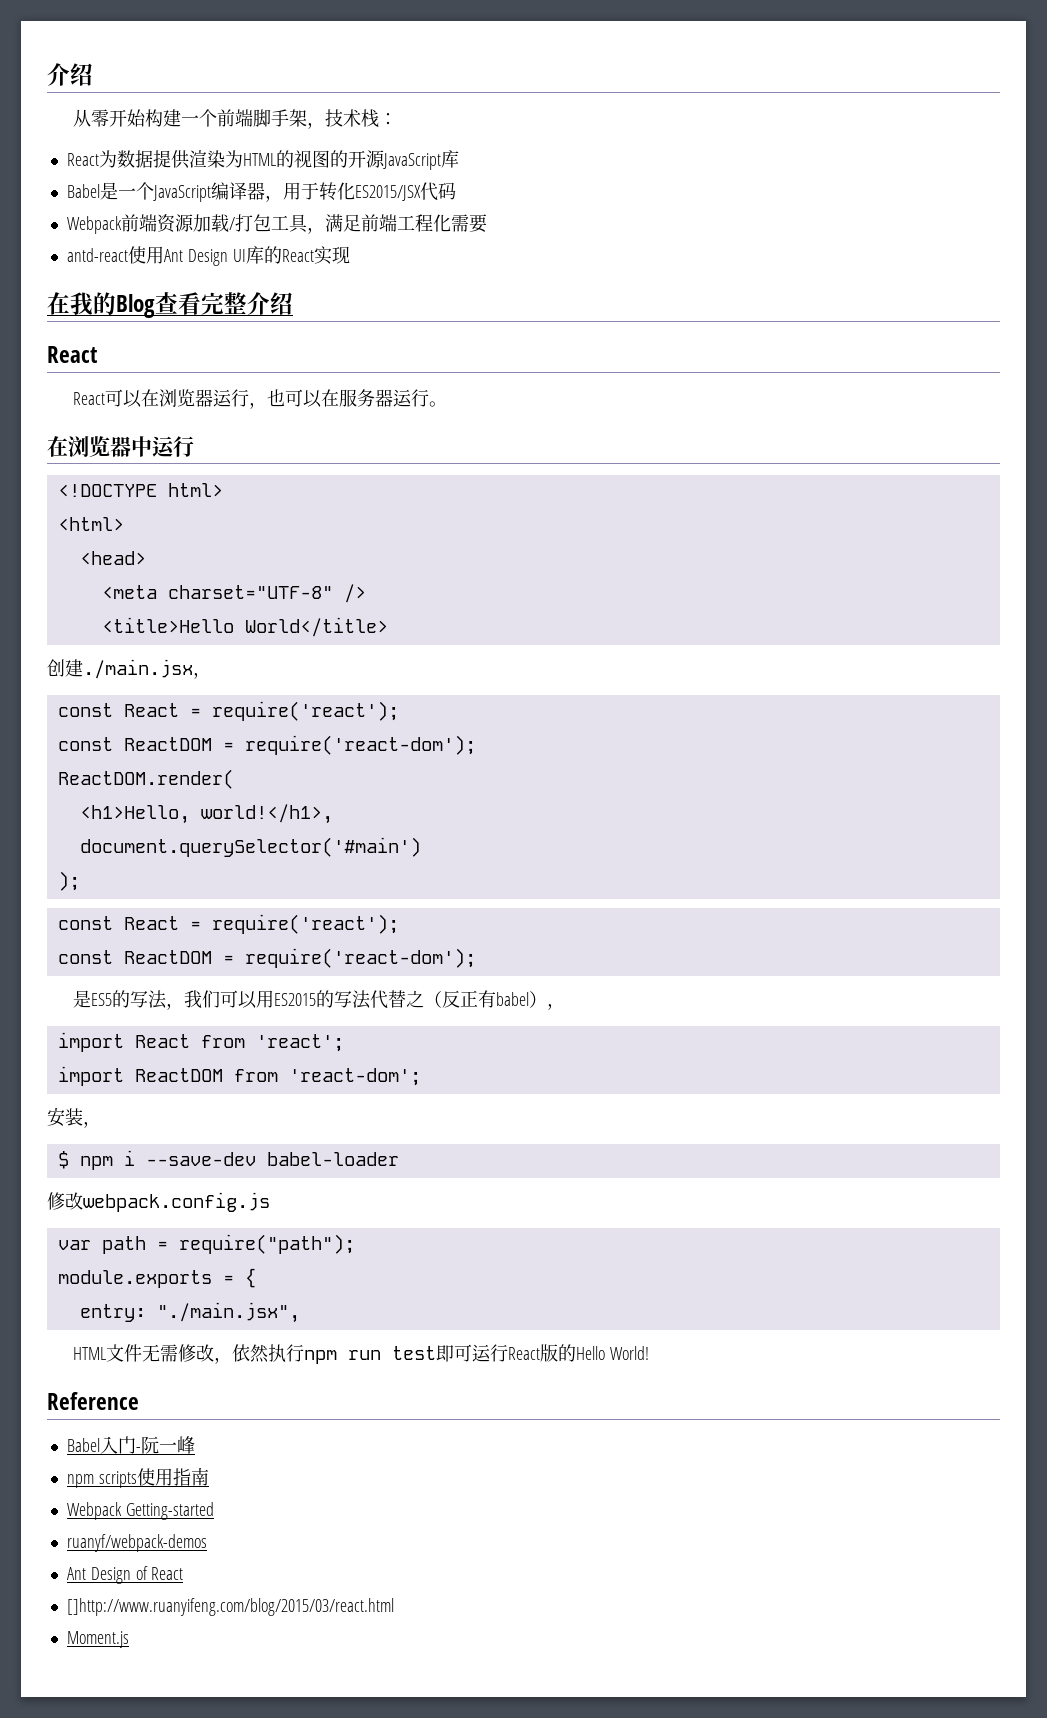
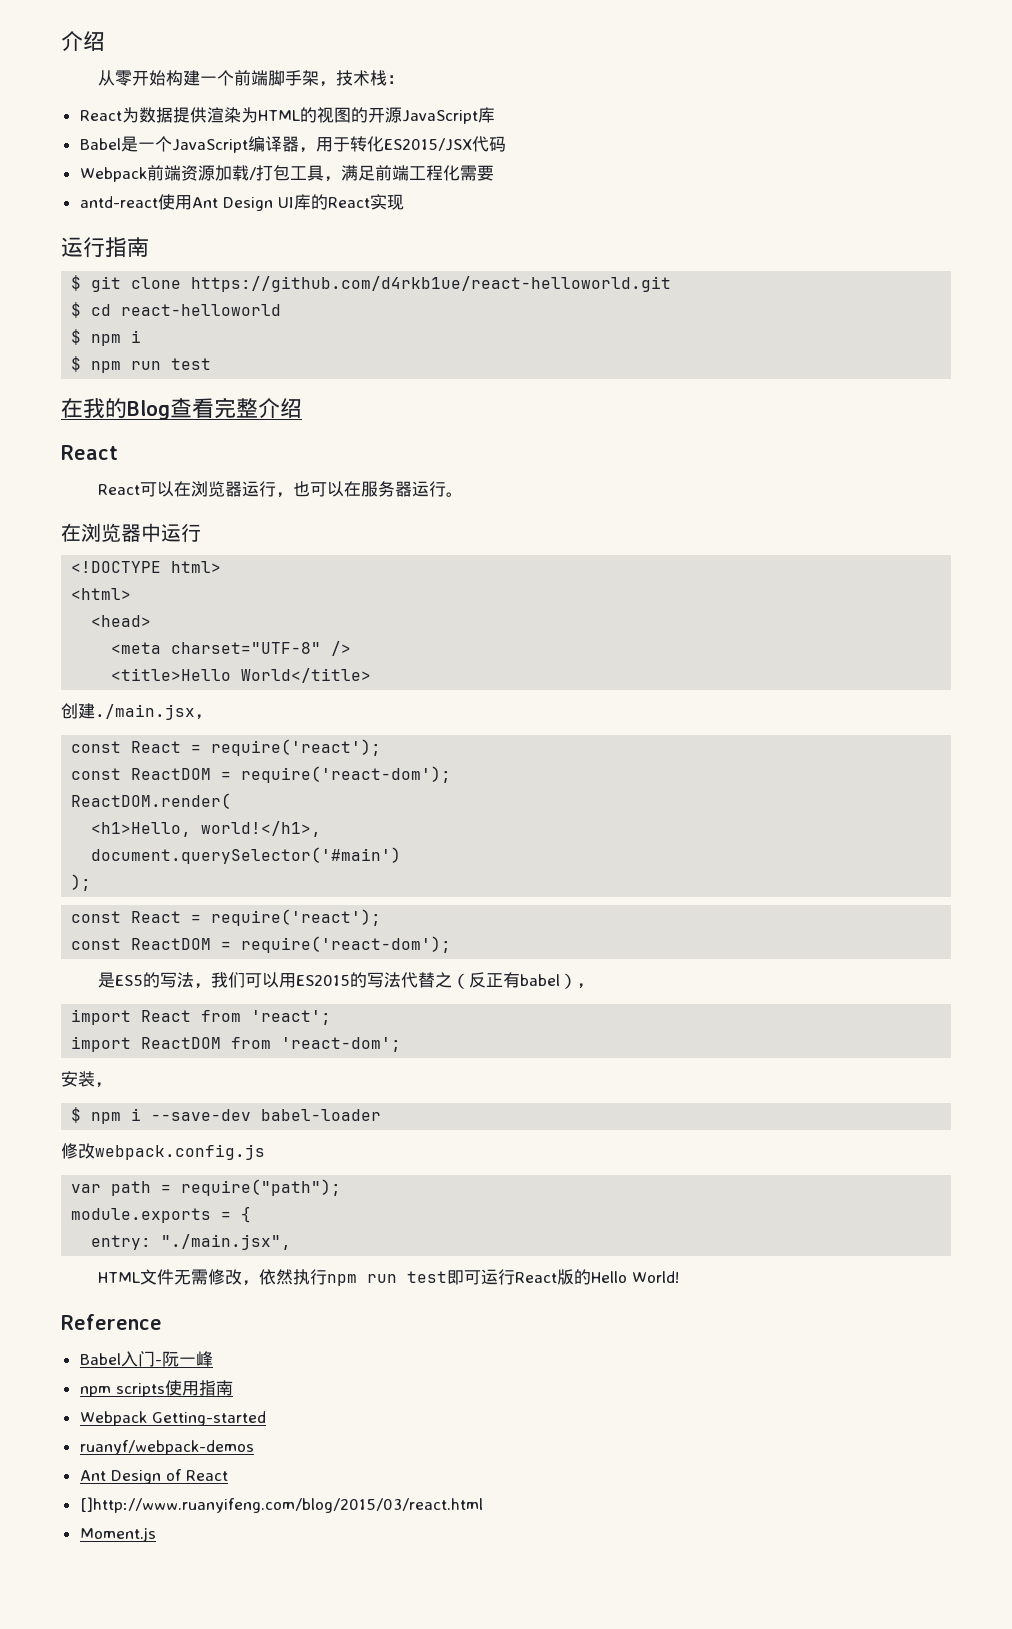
+ 运行指南
+ $ git clone https://github.com/d4rkb1ue/react-helloworld.git
+ $ cd react-helloworld
+ $ npm i
+ $ npm run test

